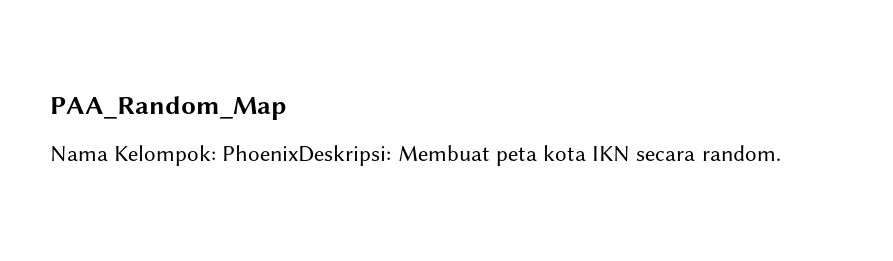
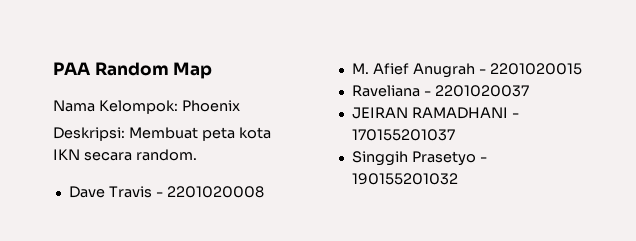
- PAA_Random_Map
+ PAA Random Map
- Nama Kelompok: PhoenixDeskripsi: Membuat peta kota IKN secara random.
+ Nama Kelompok: Phoenix
+ Deskripsi: Membuat peta kota IKN secara random.
+ Dave Travis - 2201020008
+ M. Afief Anugrah - 2201020015
+ Raveliana - 2201020037
+ JEIRAN RAMADHANI - 170155201037
+ Singgih Prasetyo - 190155201032

